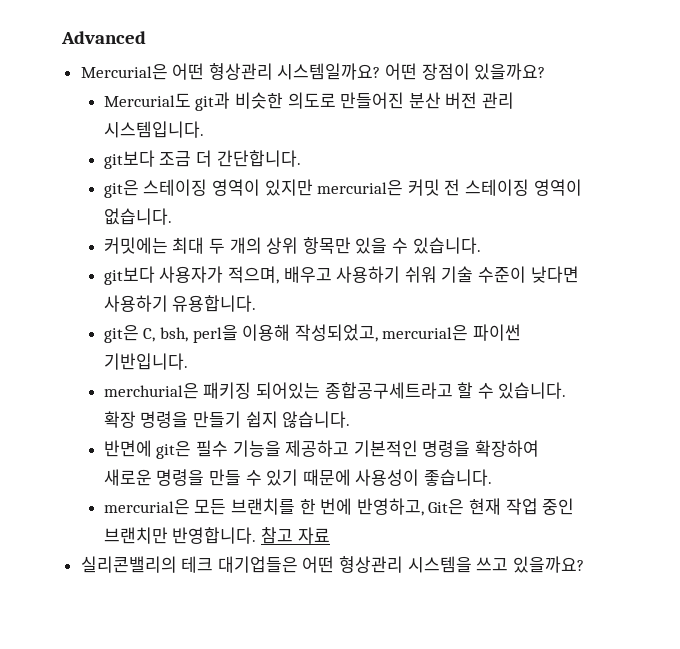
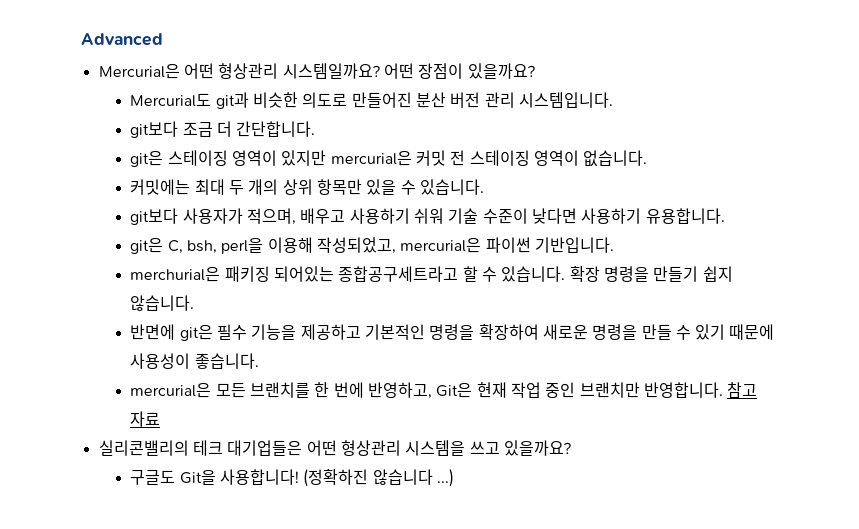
+ 구글도 Git을 사용합니다! (정확하진 않습니다 ...)

